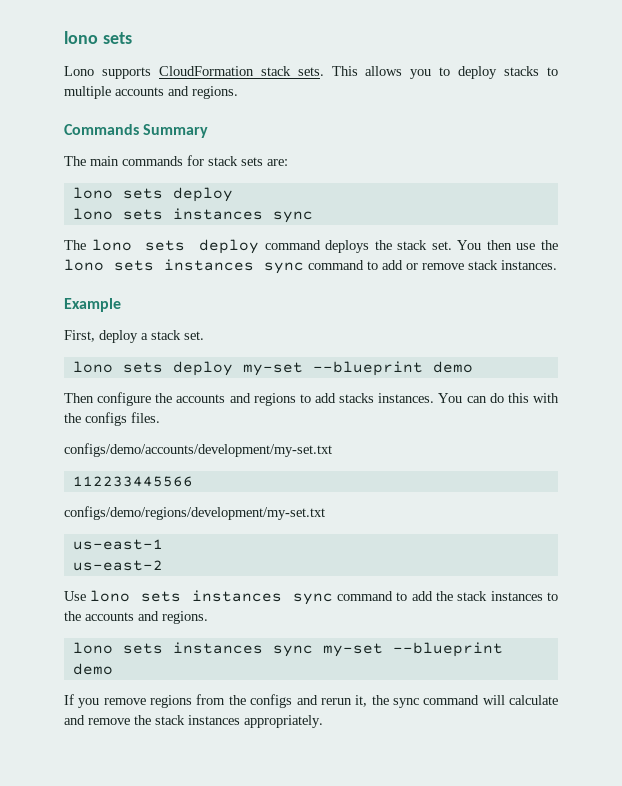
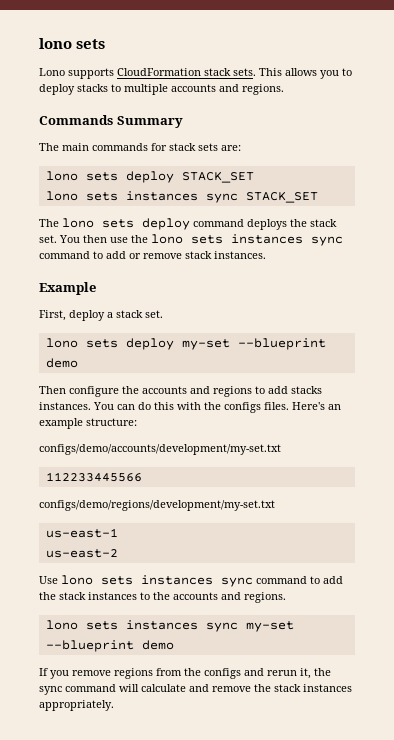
  The main commands for stack sets are:
- lono sets deploy
- lono sets instances sync
+ lono sets deploy STACK_SET
+ lono sets instances sync STACK_SET
+ Here's an example structure:

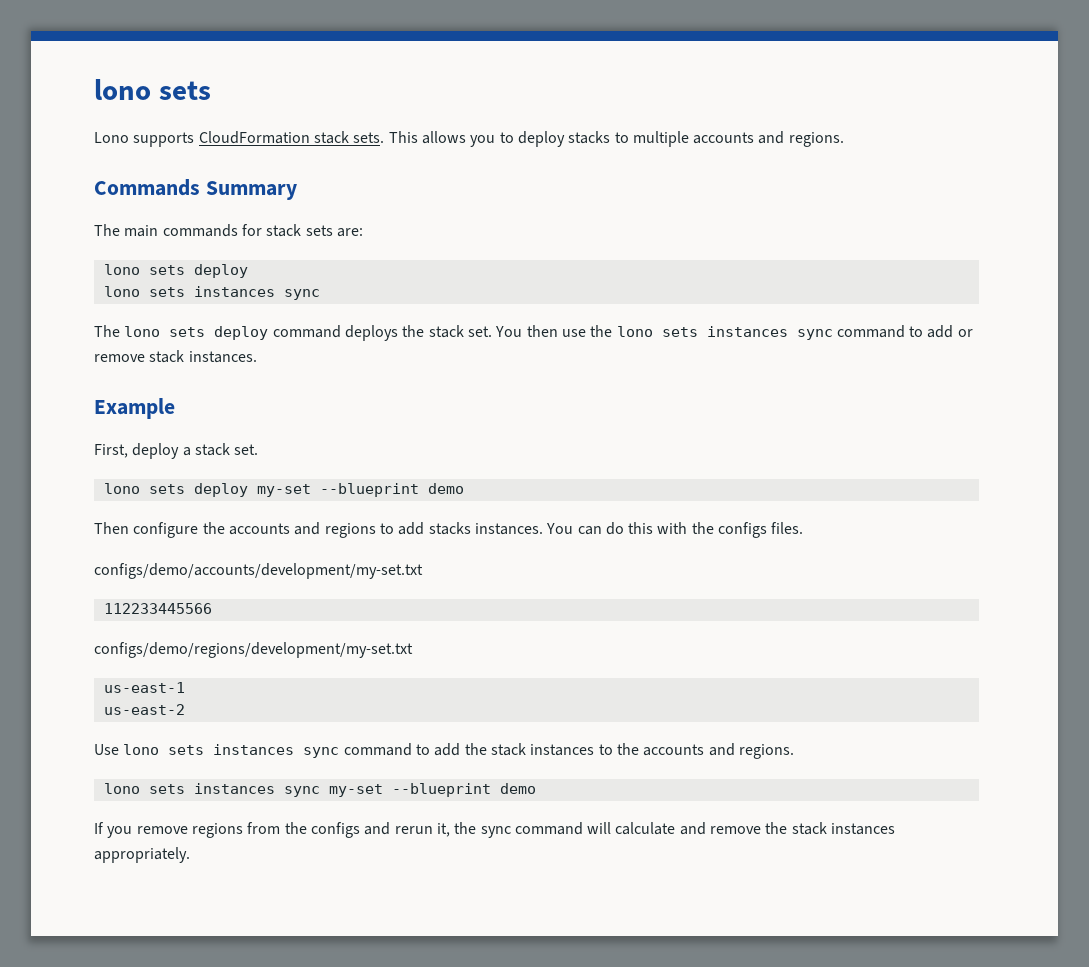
  The main commands for stack sets are:
- lono sets deploy STACK_SET
- lono sets instances sync STACK_SET
+ lono sets deploy
+ lono sets instances sync
- Here's an example structure:

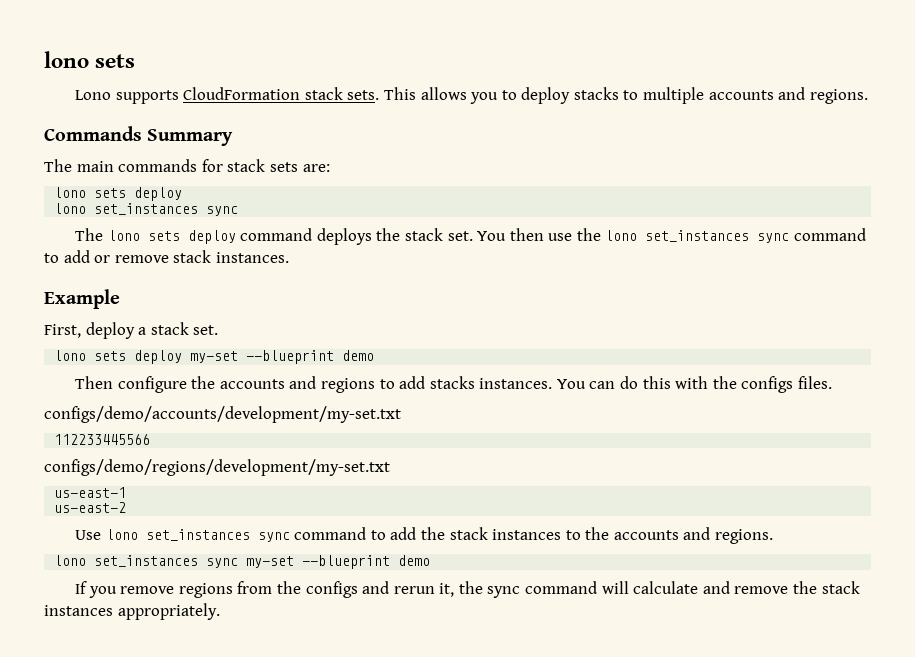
  The main commands for stack sets are:
  lono sets deploy
- lono sets instances sync
+ lono set_instances sync
- You then use the lono sets instances sync command to add or remove stack instances.
+ You then use the lono set_instances sync command to add or remove stack instances.
- Use lono sets instances sync command to add the stack instances to the accounts and regions.
+ Use lono set_instances sync command to add the stack instances to the accounts and regions.
- lono sets instances sync my-set --blueprint demo
+ lono set_instances sync my-set --blueprint demo

